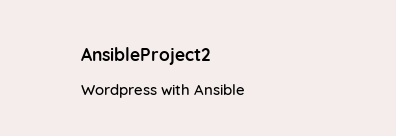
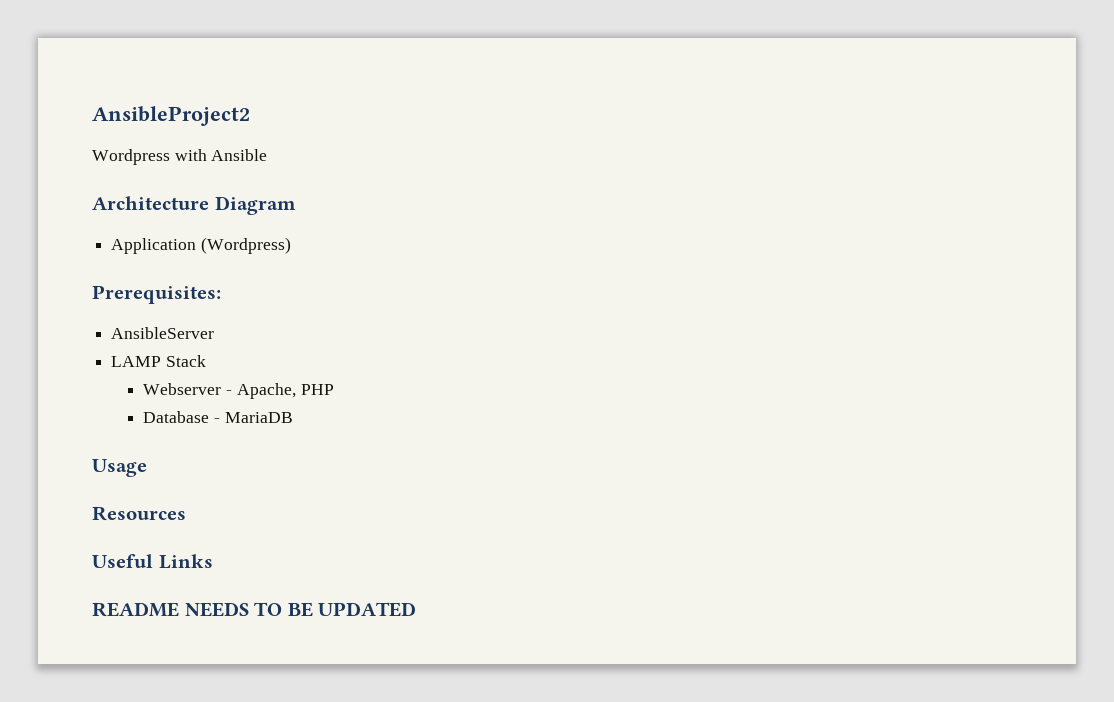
+ Architecture Diagram
+ Application (Wordpress)
+ Prerequisites:
+ AnsibleServer
+ LAMP Stack
+ Webserver - Apache, PHP
+ Database - MariaDB
+ Usage
+ Resources
+ Useful Links
+ README NEEDS TO BE UPDATED

